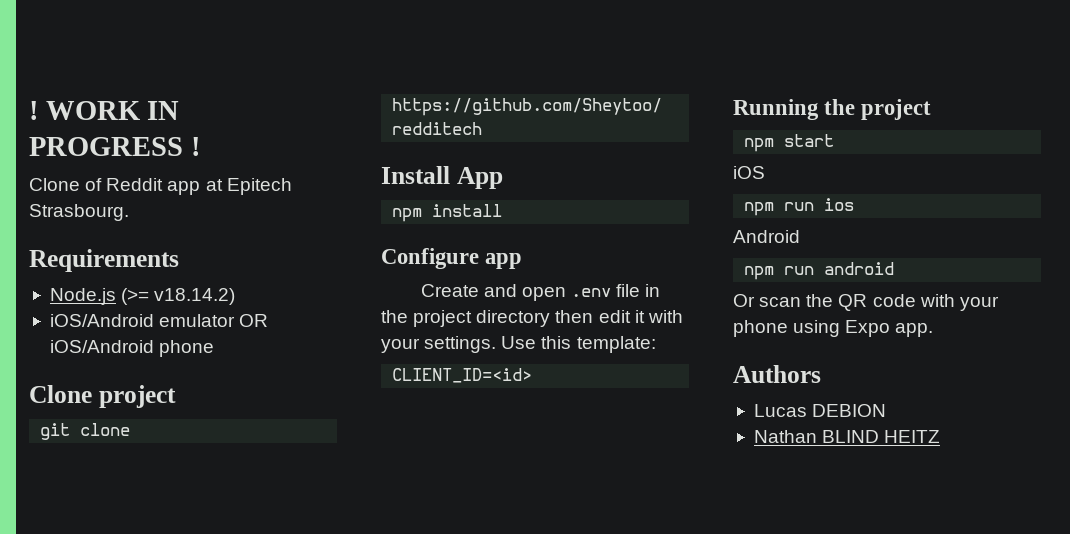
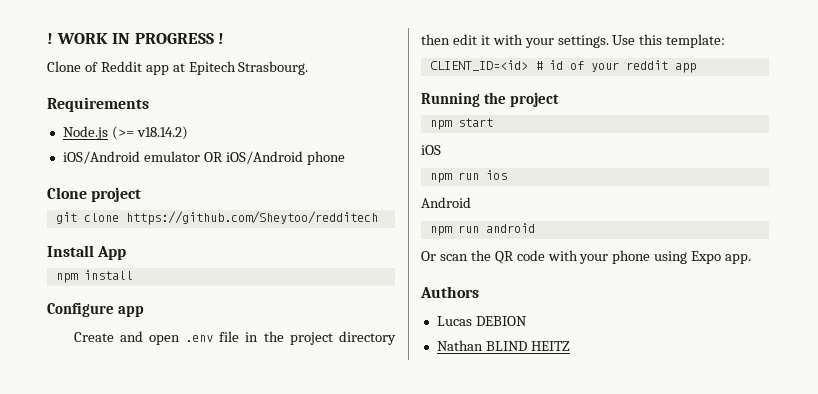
- CLIENT_ID=<id>
+ CLIENT_ID=<id> # id of your reddit app

